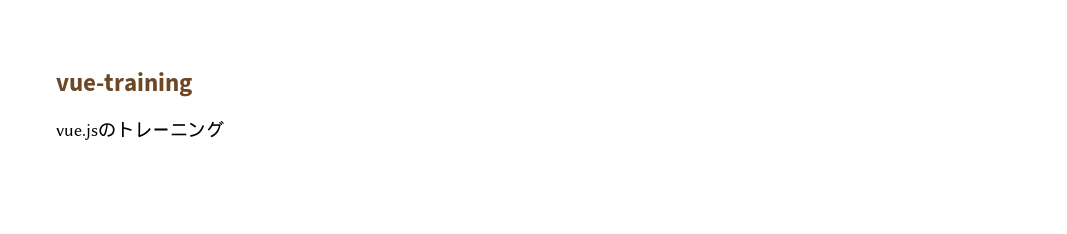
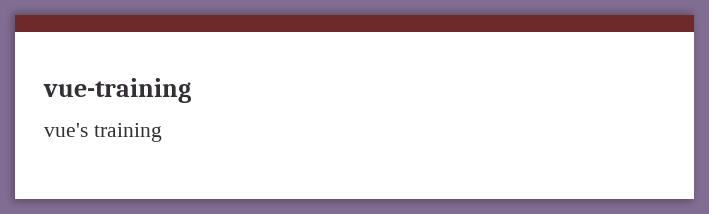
- vue.jsのトレーニング
+ vue's training

